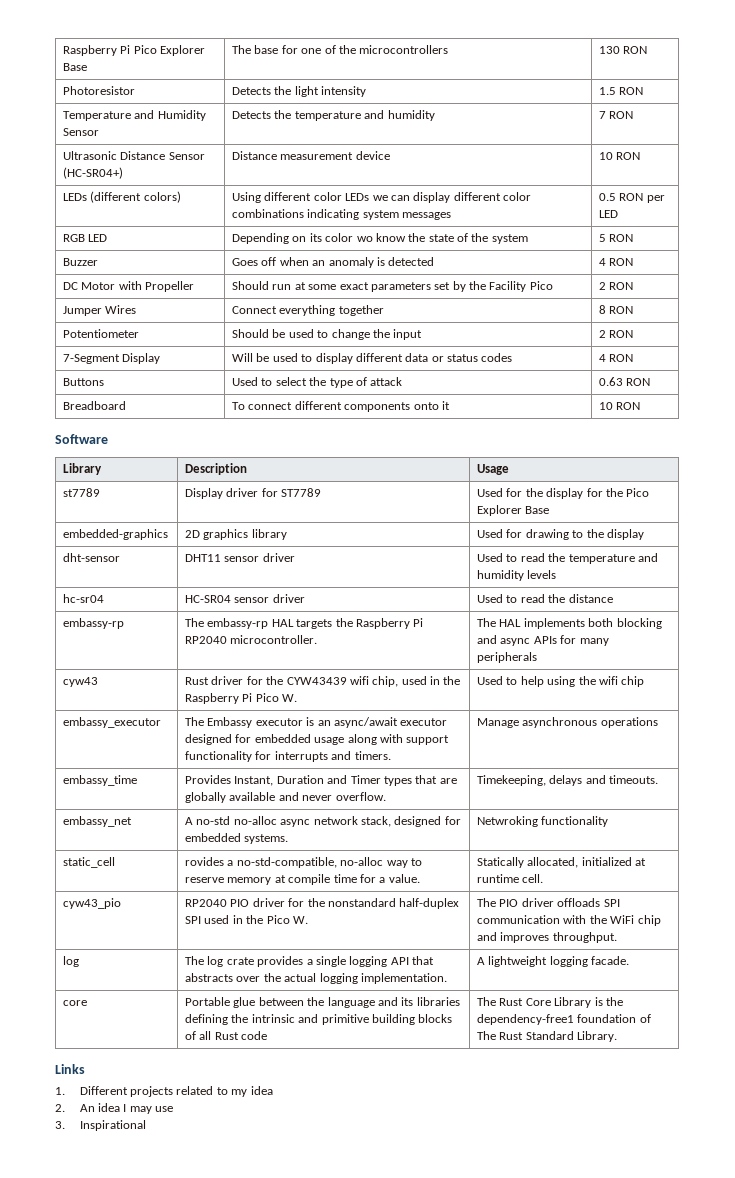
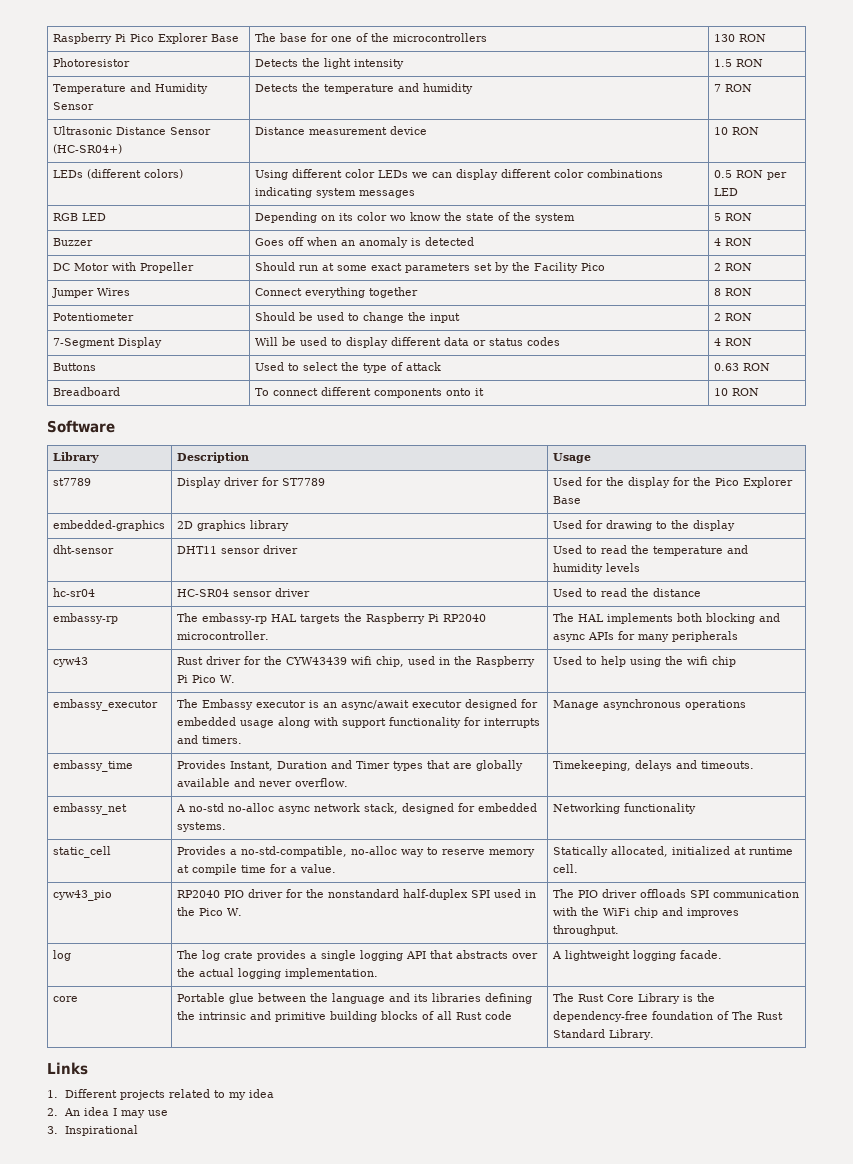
- embassy_net | A no-std no-alloc async network stack, designed for embedded systems. | Netwroking functionality
+ embassy_net | A no-std no-alloc async network stack, designed for embedded systems. | Networking functionality
- static_cell | rovides a no-std-compatible, no-alloc way to reserve memory at compile time for a value. | Statically allocated, initialized at runtime cell.
+ static_cell | Provides a no-std-compatible, no-alloc way to reserve memory at compile time for a value. | Statically allocated, initialized at runtime cell.
- core | Portable glue between the language and its libraries defining the intrinsic and primitive building blocks of all Rust code | The Rust Core Library is the dependency-free1 foundation of The Rust Standard Library.
+ core | Portable glue between the language and its libraries defining the intrinsic and primitive building blocks of all Rust code | The Rust Core Library is the dependency-free foundation of The Rust Standard Library.

